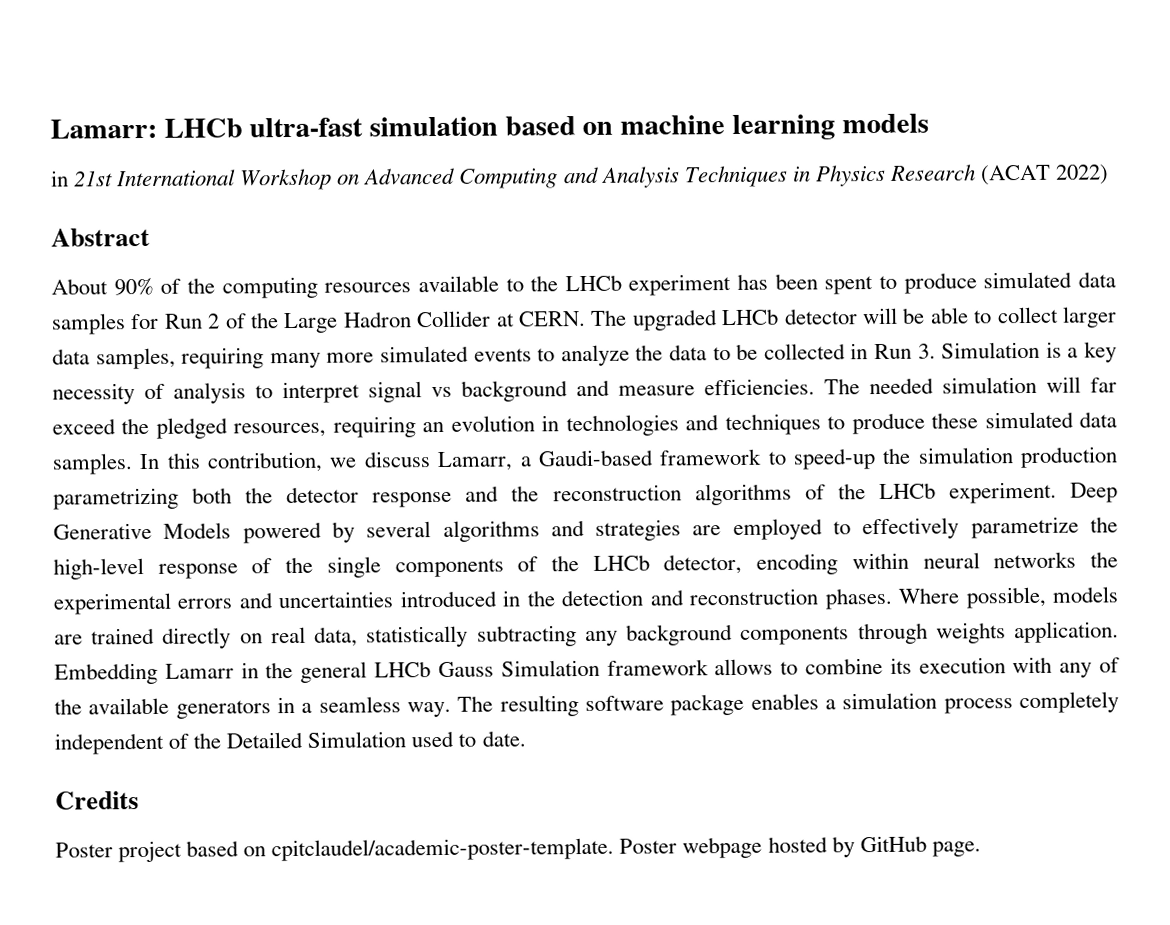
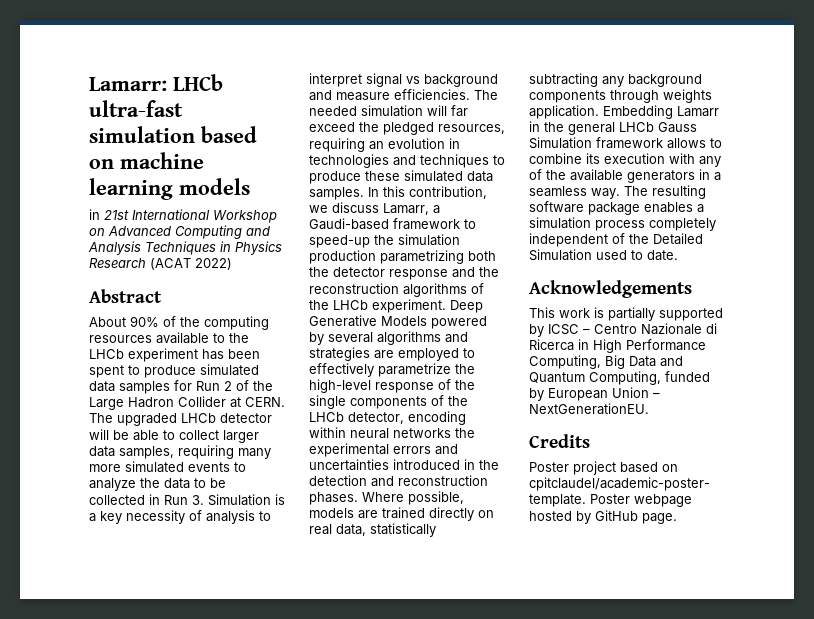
+ Acknowledgements
+ This work is partially supported by ICSC – Centro Nazionale di Ricerca in High Performance Computing, Big Data and Quantum Computing, funded by European Union – NextGenerationEU.

